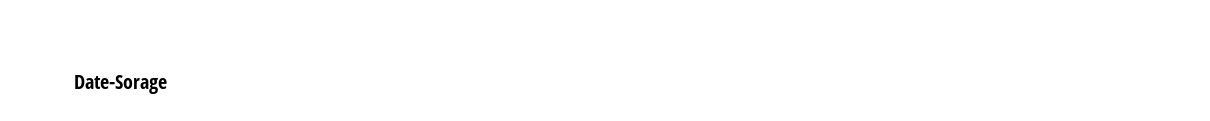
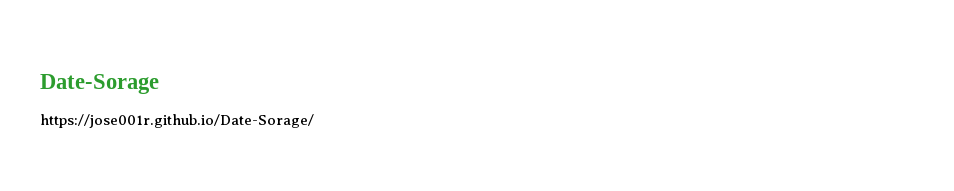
+ https://jose001r.github.io/Date-Sorage/

